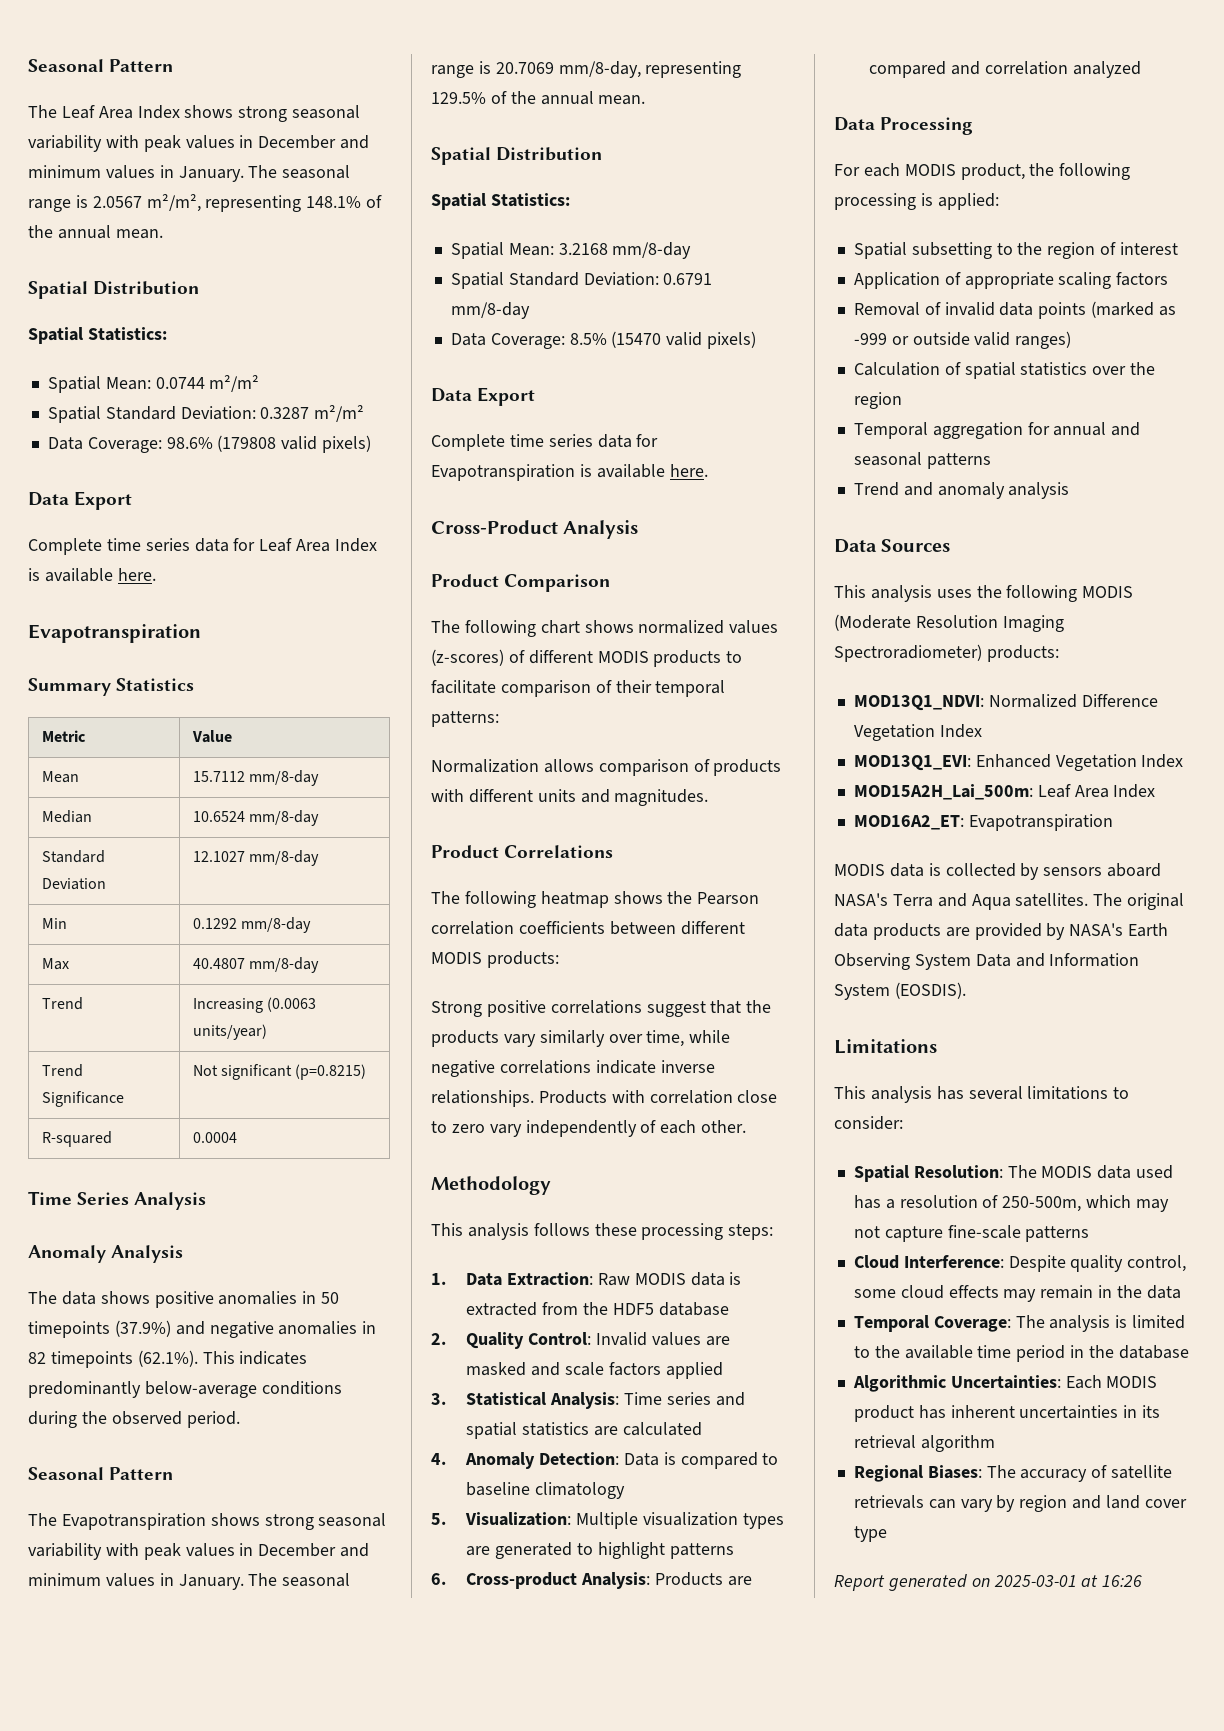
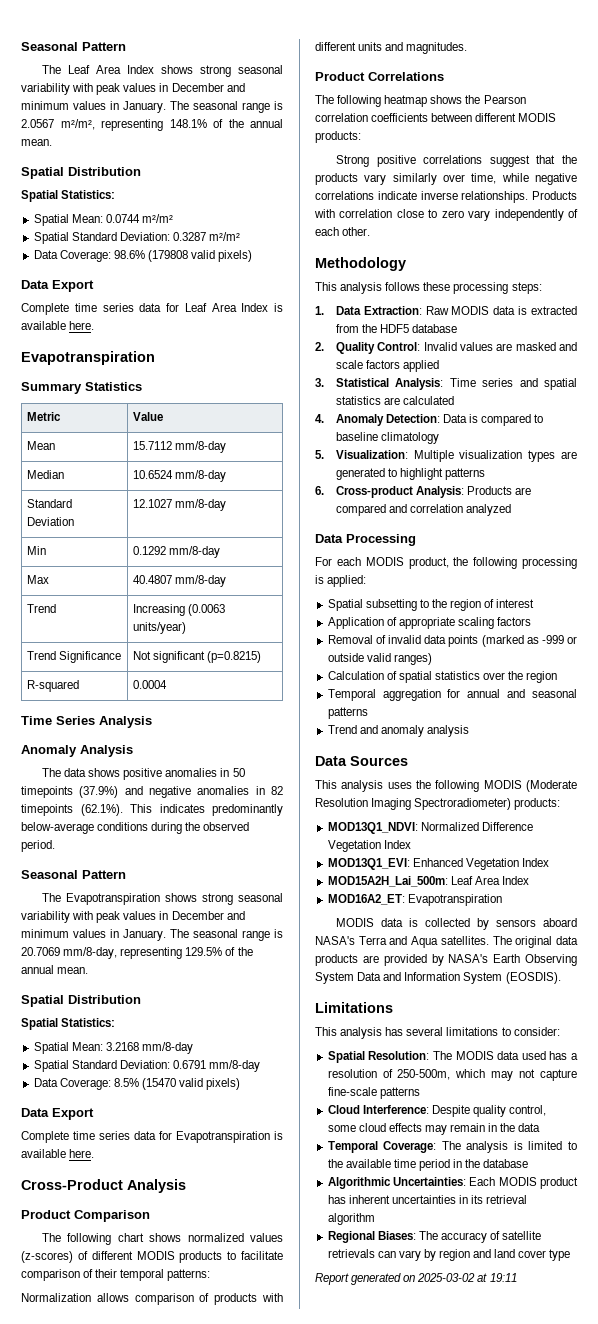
- Report generated on 2025-03-01 at 16:26
+ Report generated on 2025-03-02 at 19:11

